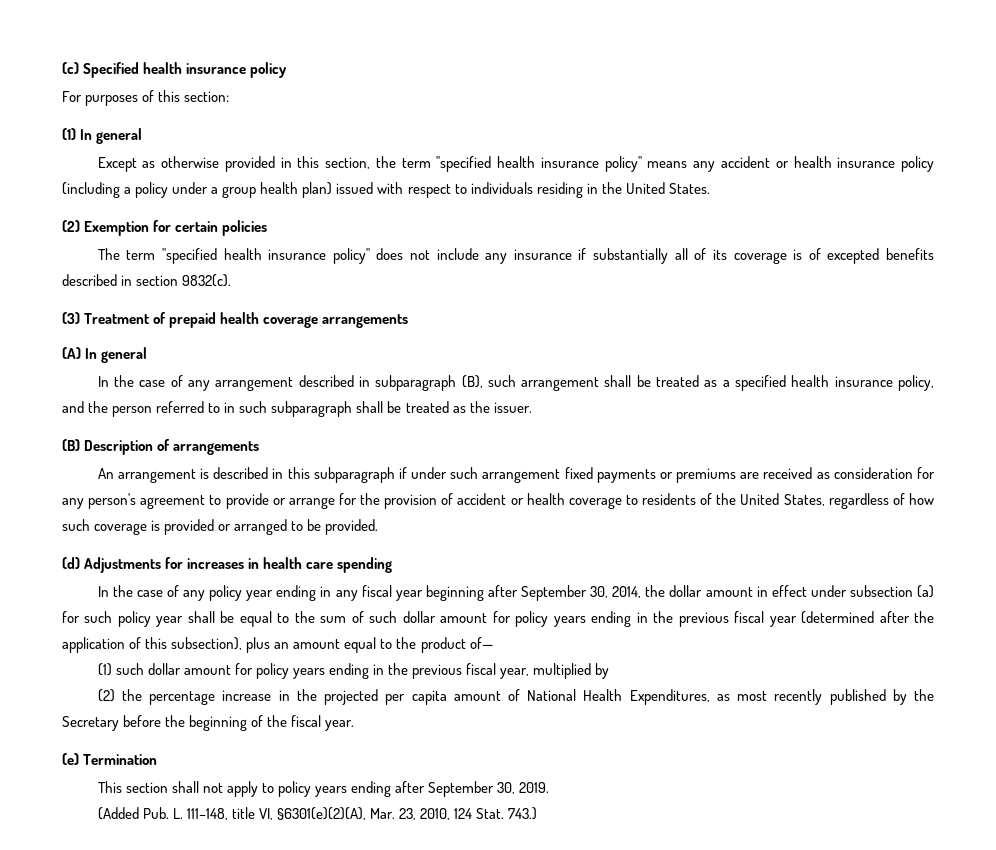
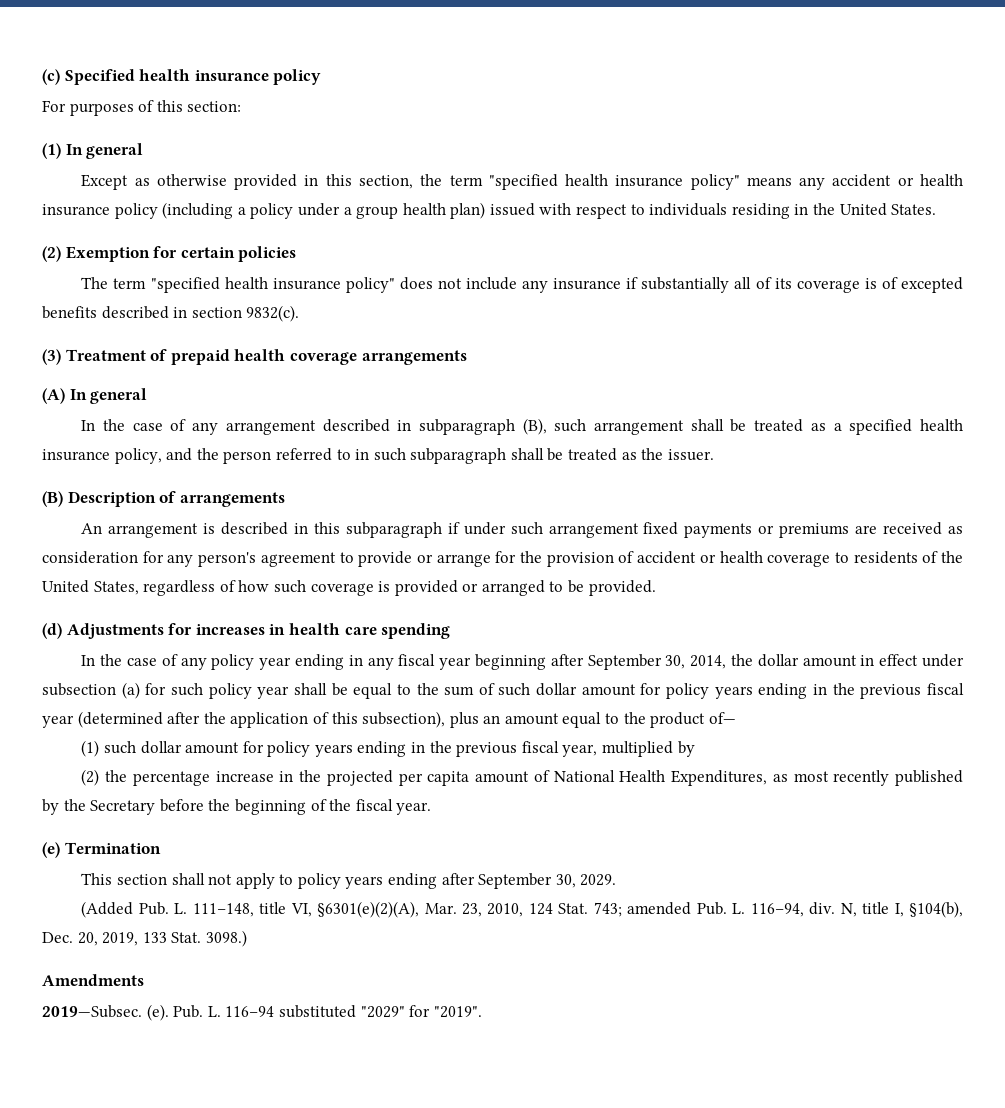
- This section shall not apply to policy years ending after September 30, 2019.
+ This section shall not apply to policy years ending after September 30, 2029.
- 743.)
+ 743; amended Pub. L. 116–94, div. N, title I, §104(b), Dec. 20, 2019, 133 Stat. 3098.)
+ Amendments
+ 2019—Subsec. (e). Pub. L. 116–94 substituted "2029" for "2019".

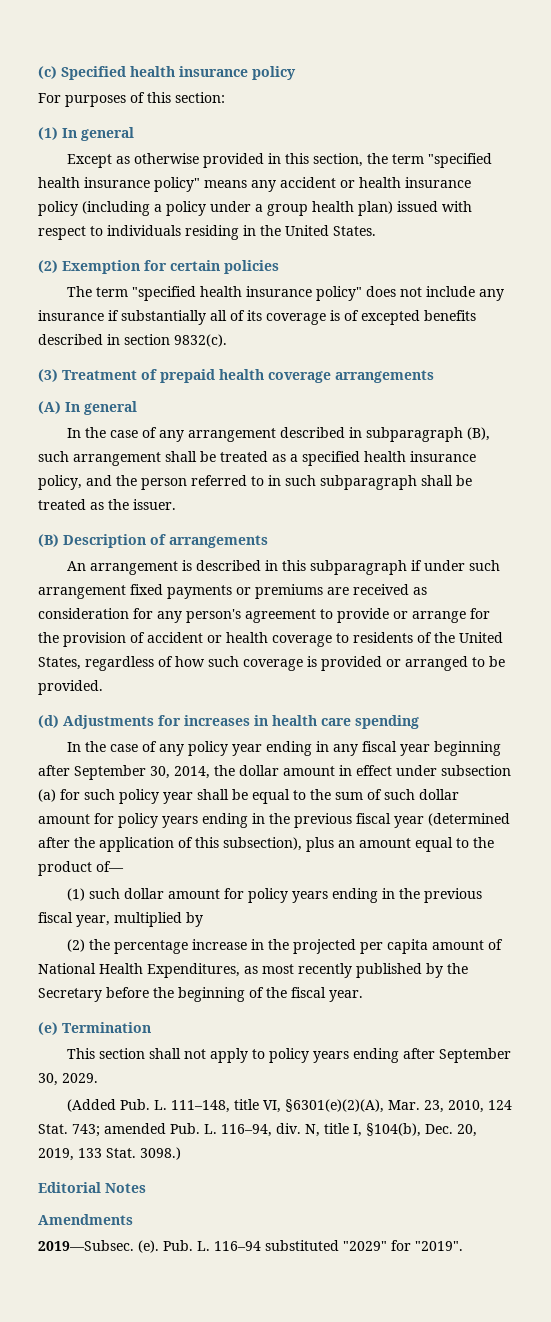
+ Editorial Notes

